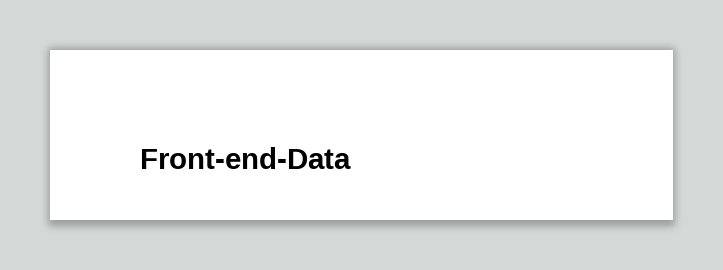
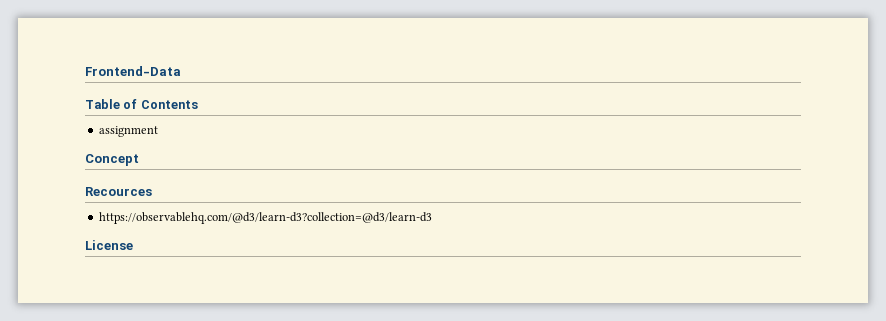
- Front-end-Data
+ Frontend-Data
+ Table of Contents
+ assignment
+ Concept
+ Recources
+ https://observablehq.com/@d3/learn-d3?collection=@d3/learn-d3
+ License

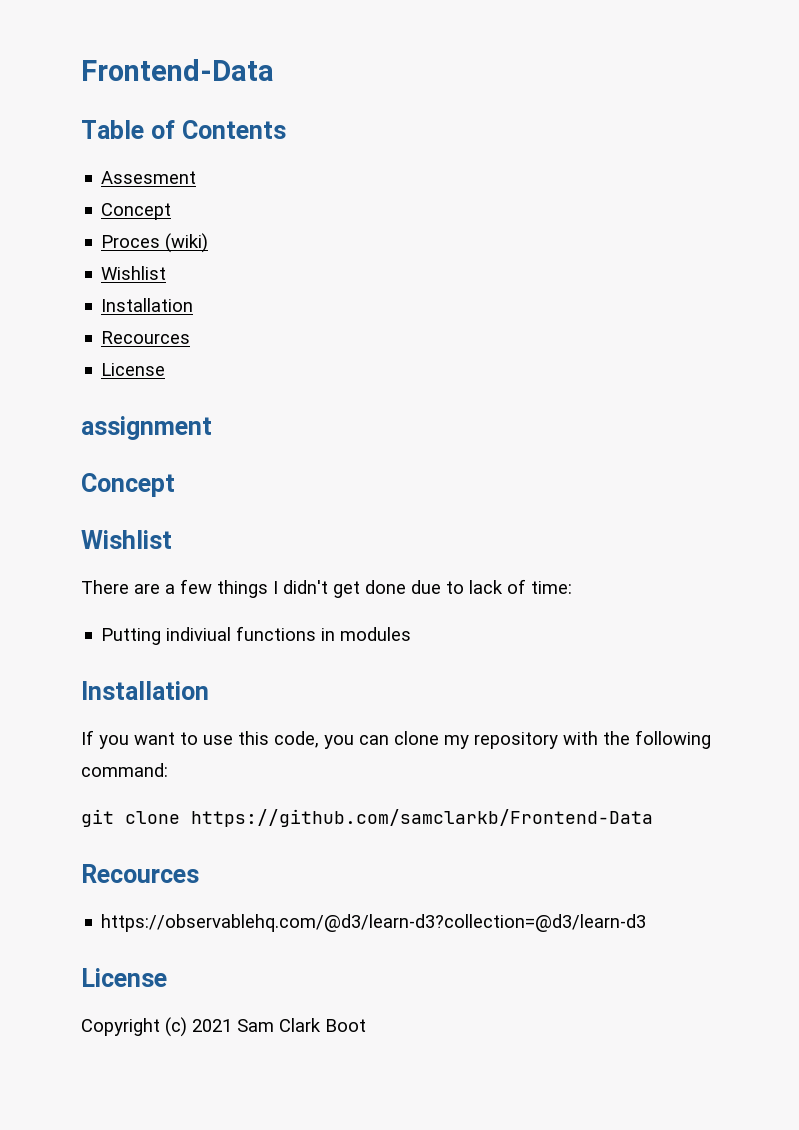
+ Assesment
+ Concept
+ Proces (wiki)
+ Wishlist
+ Installation
+ Recources
+ License
  assignment
  Concept
+ Wishlist
+ There are a few things I didn't get done due to lack of time:
+ Putting indiviual functions in modules
+ Installation
+ If you want to use this code, you can clone my repository with the following command:
+ git clone https://github.com/samclarkb/Frontend-Data
  Recources
  https://observablehq.com/@d3/learn-d3?collection=@d3/learn-d3
  License
+ Copyright (c) 2021 Sam Clark Boot

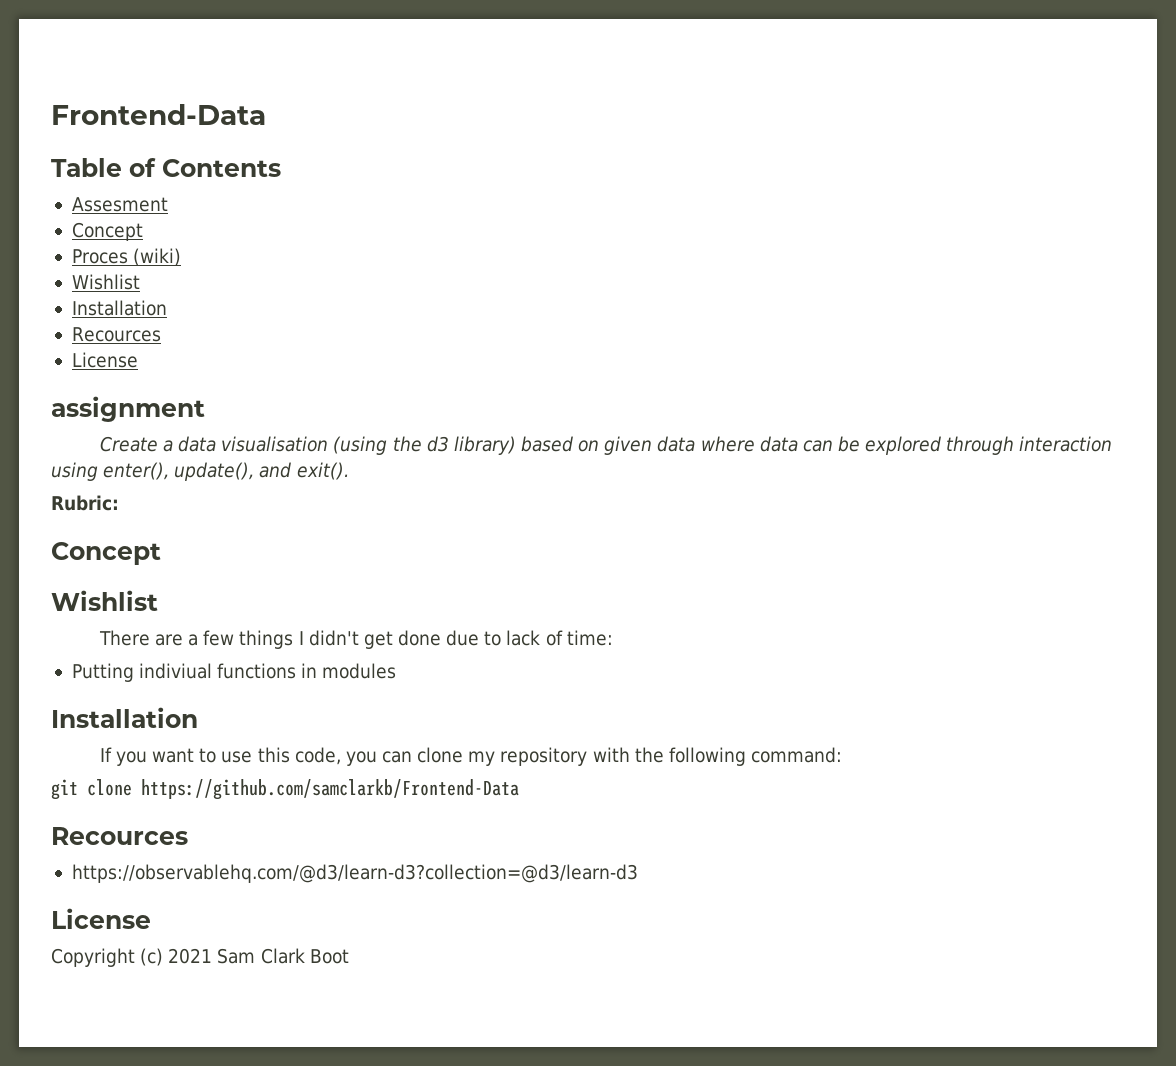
+ Create a data visualisation (using the d3 library) based on given data where data can be explored through interaction using enter(), update(), and exit().
+ Rubric:

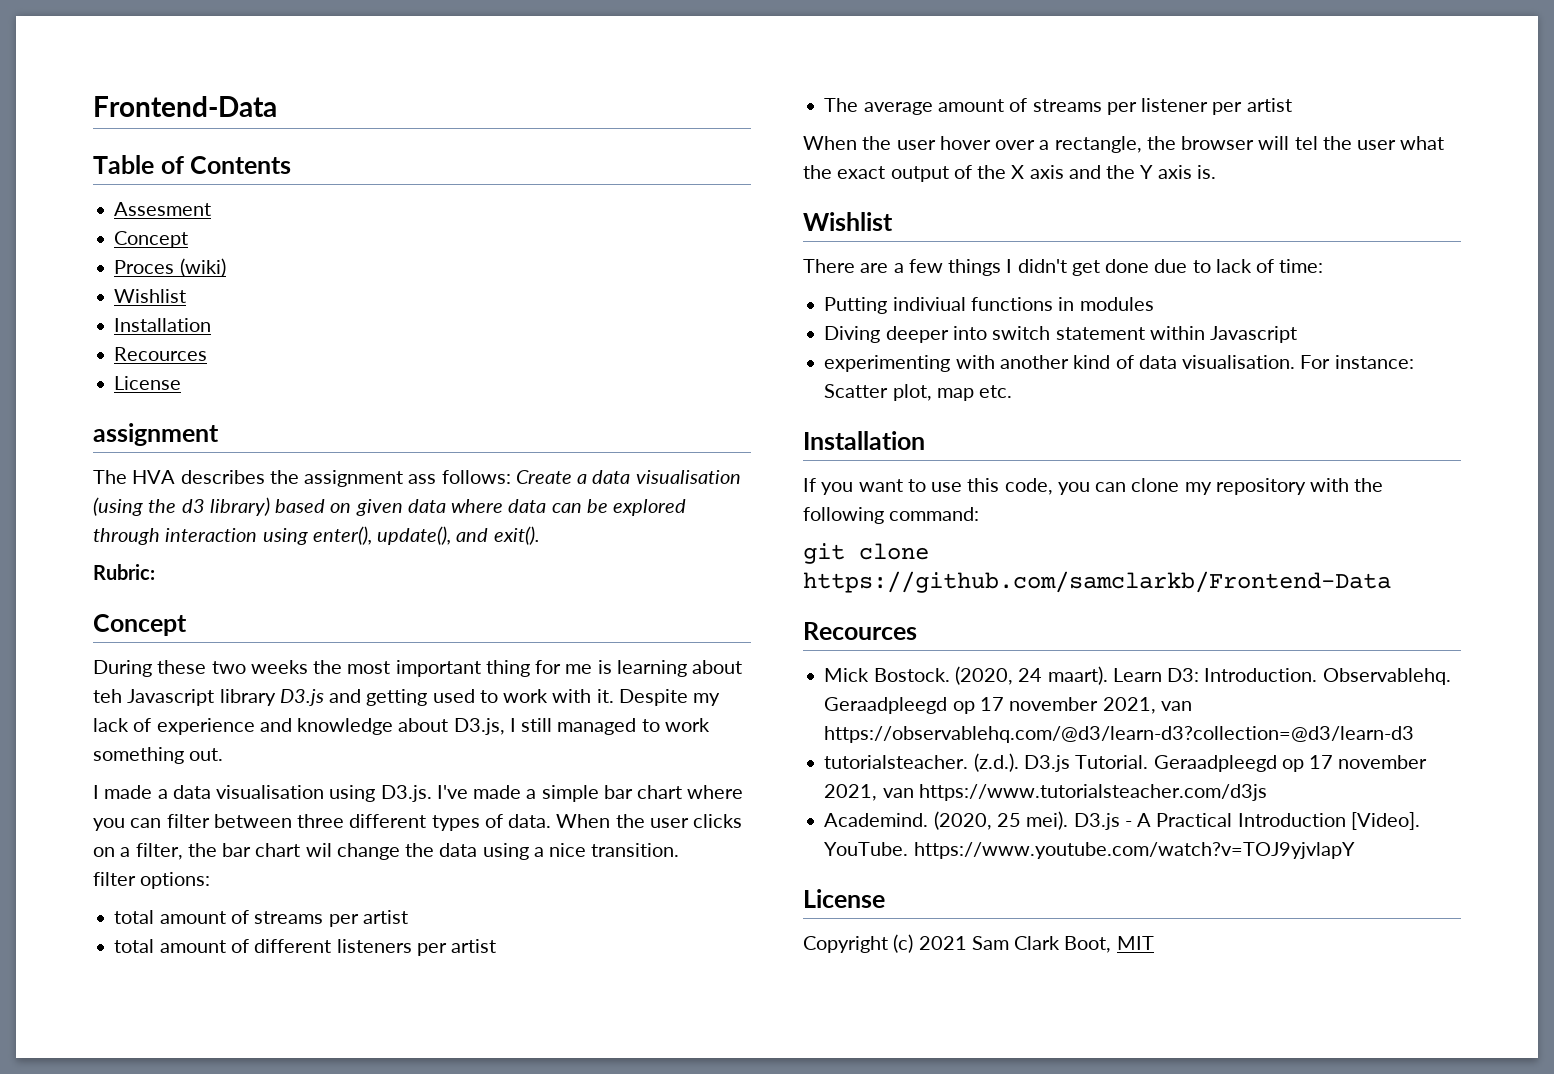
- Create a data visualisation (using the d3 library) based on given data where data can be explored through interaction using enter(), update(), and exit().
+ The HVA describes the assignment ass follows: Create a data visualisation (using the d3 library) based on given data where data can be explored through interaction using enter(), update(), and exit().
+ During these two weeks the most important thing for me is learning about teh Javascript library D3.js and getting used to work with it. Despite my lack of experience and knowledge about D3.js, I still managed to work something out.
+ I made a data visualisation using D3.js. I've made a simple bar chart where you can filter between three different types of data. When the user clicks on a filter, the bar chart wil change the data using a nice transition.
+ filter options:
+ total amount of streams per artist
+ total amount of different listeners per artist
+ The average amount of streams per listener per artist
+ When the user hover over a rectangle, the browser will tel the user what the exact output of the X axis and the Y axis is.
+ Diving deeper into switch statement within Javascript
+ experimenting with another kind of data visualisation. For instance: Scatter plot, map etc.
- https://observablehq.com/@d3/learn-d3?collection=@d3/learn-d3
+ Mick Bostock. (2020, 24 maart). Learn D3: Introduction. Observablehq. Geraadpleegd op 17 november 2021, van https://observablehq.com/@d3/learn-d3?collection=@d3/learn-d3
+ tutorialsteacher. (z.d.). D3.js Tutorial. Geraadpleegd op 17 november 2021, van https://www.tutorialsteacher.com/d3js
+ Academind. (2020, 25 mei). D3.js - A Practical Introduction [Video]. YouTube. https://www.youtube.com/watch?v=TOJ9yjvlapY
- Copyright (c) 2021 Sam Clark Boot
+ Copyright (c) 2021 Sam Clark Boot, MIT

